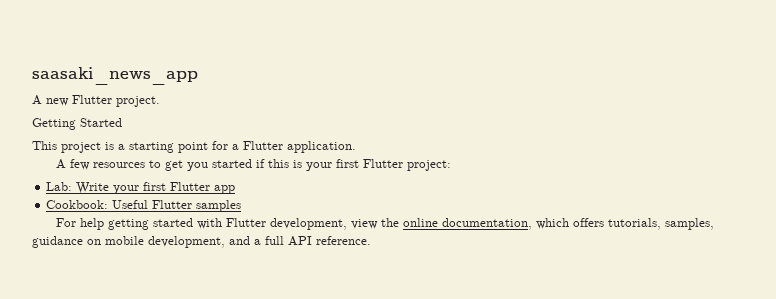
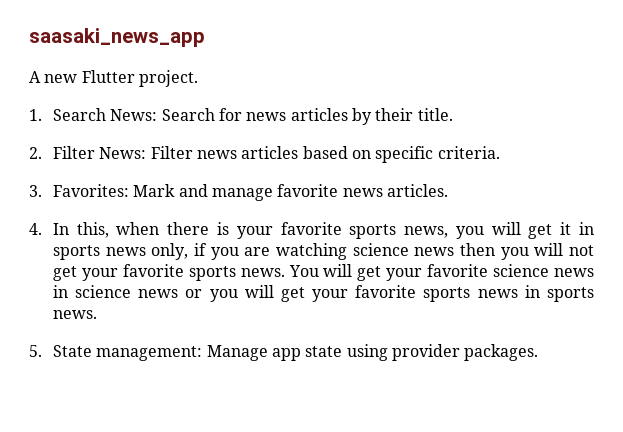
- Getting Started
- This project is a starting point for a Flutter application.
- A few resources to get you started if this is your first Flutter project:
- Lab: Write your first Flutter app
- Cookbook: Useful Flutter samples
- For help getting started with Flutter development, view the online documentation, which offers tutorials, samples, guidance on mobile development, and a full API reference.
+ 1. Search News: Search for news articles by their title.
+ 2. Filter News: Filter news articles based on specific criteria.
+ 3. Favorites: Mark and manage favorite news articles.
+ 4. In this, when there is your favorite sports news, you will get it in sports news only, if you are watching science news then you will not get your favorite sports news. You will get your favorite science news in science news or you will get your favorite sports news in sports news.
+ 5. State management: Manage app state using provider packages.

